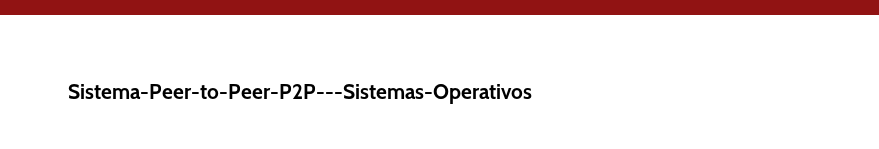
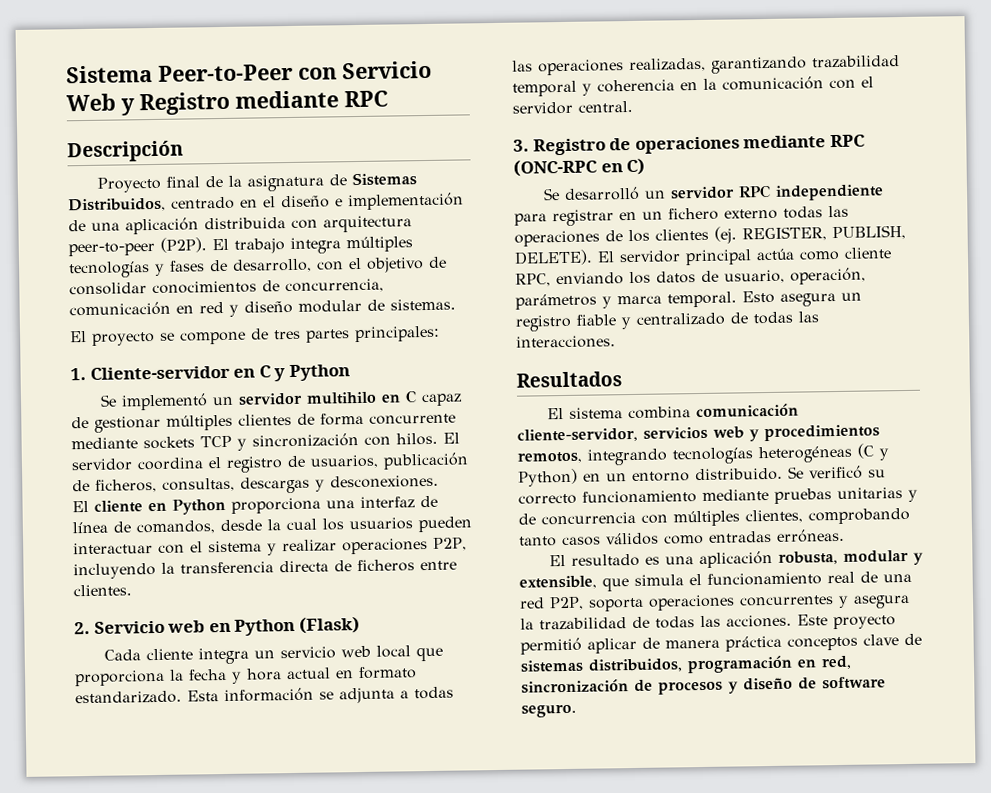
- Sistema-Peer-to-Peer-P2P---Sistemas-Operativos
+ Sistema Peer-to-Peer con Servicio Web y Registro mediante RPC
+ Descripción
+ Proyecto final de la asignatura de Sistemas Distribuidos, centrado en el diseño e implementación de una aplicación distribuida con arquitectura peer-to-peer (P2P). El trabajo integra múltiples tecnologías y fases de desarrollo, con el objetivo de consolidar conocimientos de concurrencia, comunicación en red y diseño modular de sistemas.
+ El proyecto se compone de tres partes principales:
+ 1. Cliente-servidor en C y Python
+ Se implementó un servidor multihilo en C capaz de gestionar múltiples clientes de forma concurrente mediante sockets TCP y sincronización con hilos. El servidor coordina el registro de usuarios, publicación de ficheros, consultas, descargas y desconexiones.
+ El cliente en Python proporciona una interfaz de línea de comandos, desde la cual los usuarios pueden interactuar con el sistema y realizar operaciones P2P, incluyendo la transferencia directa de ficheros entre clientes.
+ 2. Servicio web en Python (Flask)
+ Cada cliente integra un servicio web local que proporciona la fecha y hora actual en formato estandarizado. Esta información se adjunta a todas las operaciones realizadas, garantizando trazabilidad temporal y coherencia en la comunicación con el servidor central.
+ 3. Registro de operaciones mediante RPC (ONC-RPC en C)
+ Se desarrolló un servidor RPC independiente para registrar en un fichero externo todas las operaciones de los clientes (ej. REGISTER, PUBLISH, DELETE). El servidor principal actúa como cliente RPC, enviando los datos de usuario, operación, parámetros y marca temporal. Esto asegura un registro fiable y centralizado de todas las interacciones.
+ Resultados
+ El sistema combina comunicación cliente-servidor, servicios web y procedimientos remotos, integrando tecnologías heterogéneas (C y Python) en un entorno distribuido. Se verificó su correcto funcionamiento mediante pruebas unitarias y de concurrencia con múltiples clientes, comprobando tanto casos válidos como entradas erróneas.
+ El resultado es una aplicación robusta, modular y extensible, que simula el funcionamiento real de una red P2P, soporta operaciones concurrentes y asegura la trazabilidad de todas las acciones. Este proyecto permitió aplicar de manera práctica conceptos clave de sistemas distribuidos, programación en red, sincronización de procesos y diseño de software seguro.

